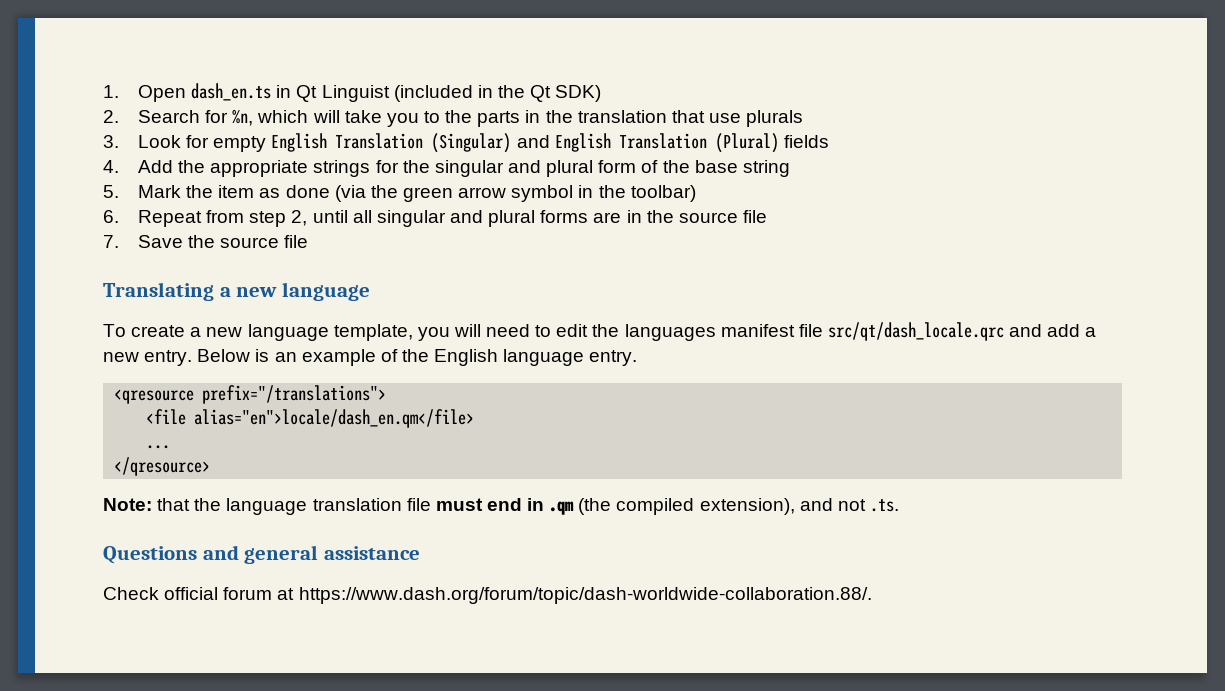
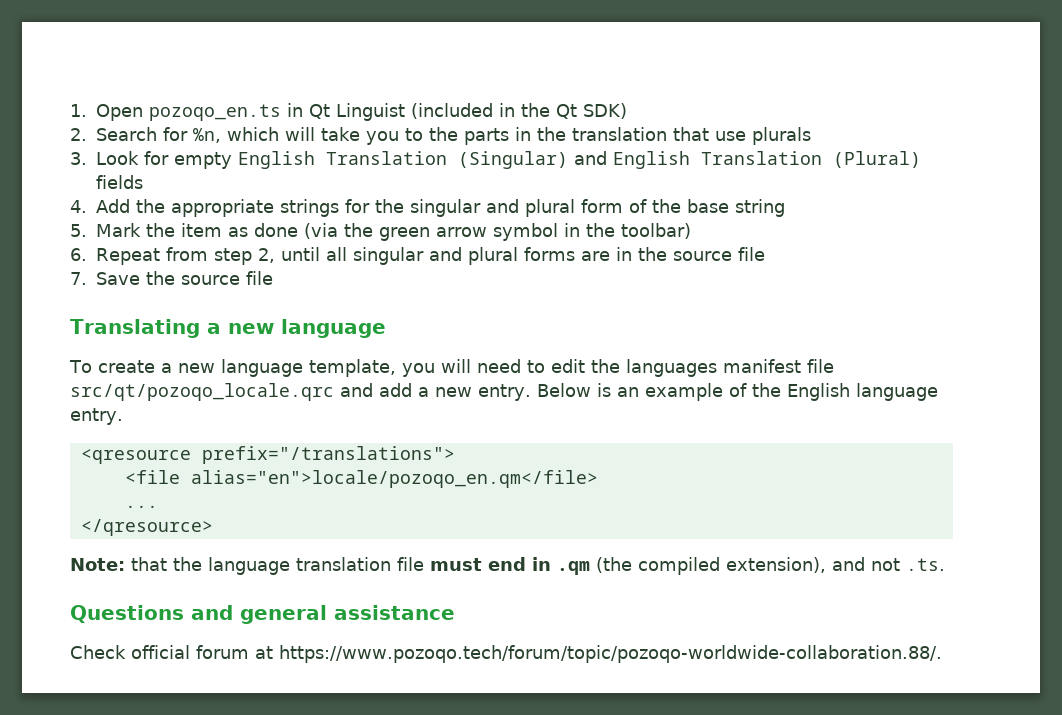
- 1. Open dash_en.ts in Qt Linguist (included in the Qt SDK)
+ 1. Open pozoqo_en.ts in Qt Linguist (included in the Qt SDK)
- To create a new language template, you will need to edit the languages manifest file src/qt/dash_locale.qrc and add a new entry.
+ To create a new language template, you will need to edit the languages manifest file src/qt/pozoqo_locale.qrc and add a new entry.
- <file alias="en">locale/dash_en.qm</file>
+ <file alias="en">locale/pozoqo_en.qm</file>
- Check official forum at https://www.dash.org/forum/topic/dash-worldwide-collaboration.88/.
+ Check official forum at https://www.pozoqo.tech/forum/topic/pozoqo-worldwide-collaboration.88/.

